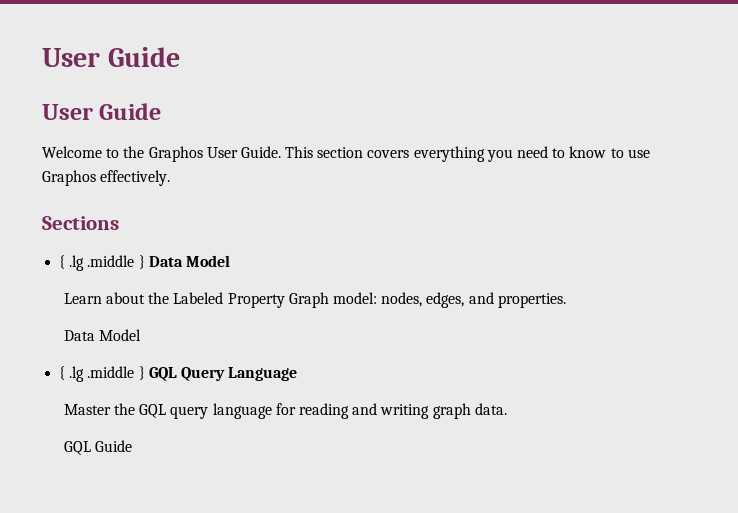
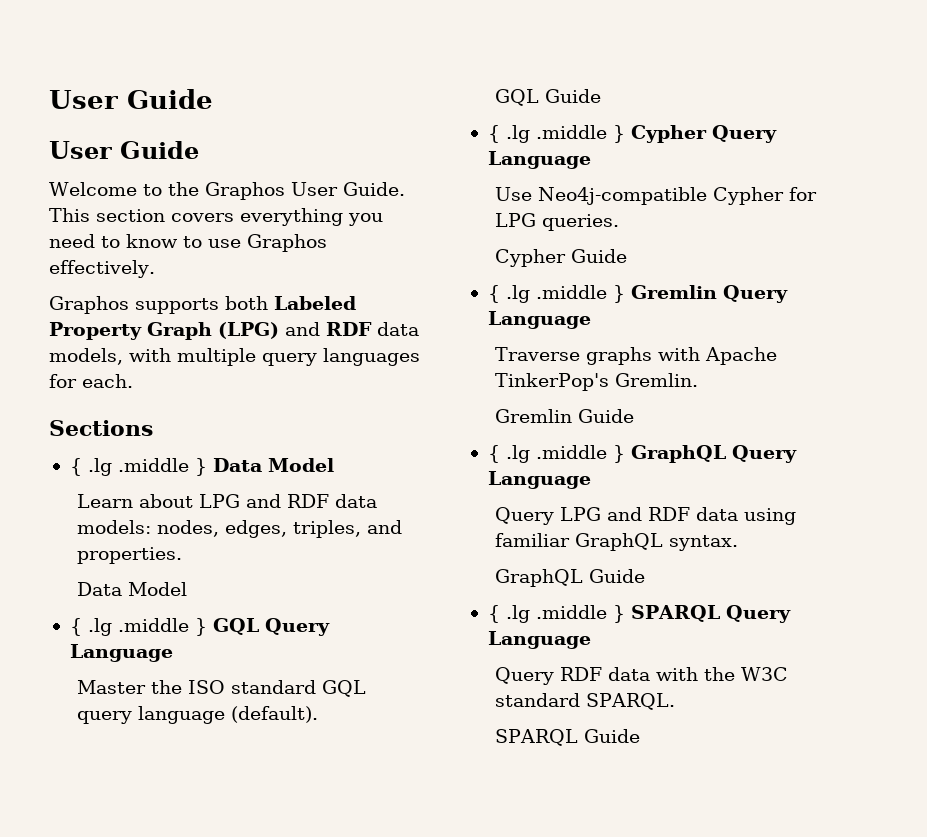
+ Graphos supports both Labeled Property Graph (LPG) and RDF data models, with multiple query languages for each.
- Learn about the Labeled Property Graph model: nodes, edges, and properties.
+ Learn about LPG and RDF data models: nodes, edges, triples, and properties.
- Master the GQL query language for reading and writing graph data.
+ Master the ISO standard GQL query language (default).
  GQL Guide
+ { .lg .middle } Cypher Query Language
+ Use Neo4j-compatible Cypher for LPG queries.
+ Cypher Guide
+ { .lg .middle } Gremlin Query Language
+ Traverse graphs with Apache TinkerPop's Gremlin.
+ Gremlin Guide
+ { .lg .middle } GraphQL Query Language
+ Query LPG and RDF data using familiar GraphQL syntax.
+ GraphQL Guide
+ { .lg .middle } SPARQL Query Language
+ Query RDF data with the W3C standard SPARQL.
+ SPARQL Guide

